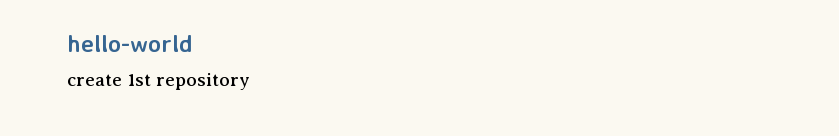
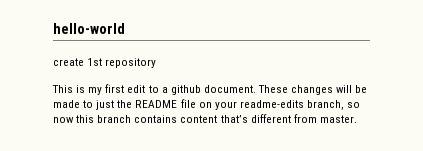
+ This is my first edit to a github document. These changes will be made to just the README file on your readme-edits branch, so now this branch contains content that’s different from master.

